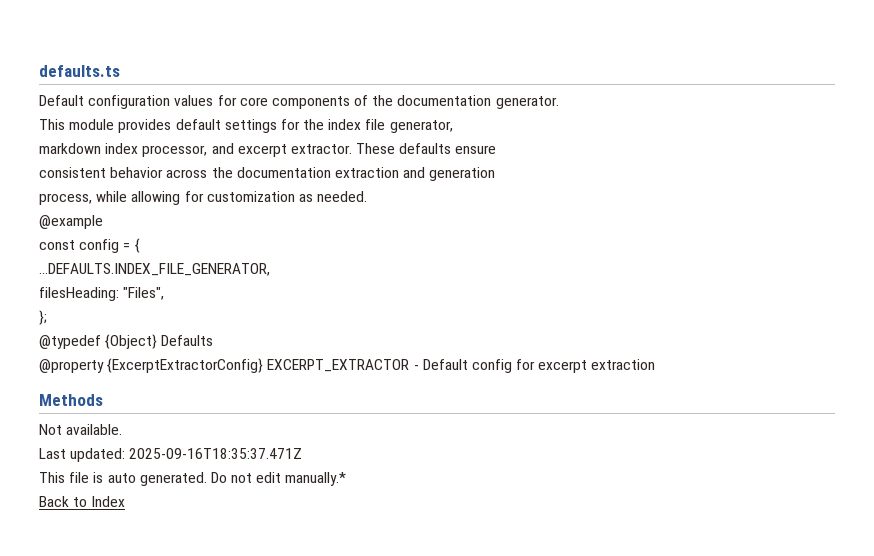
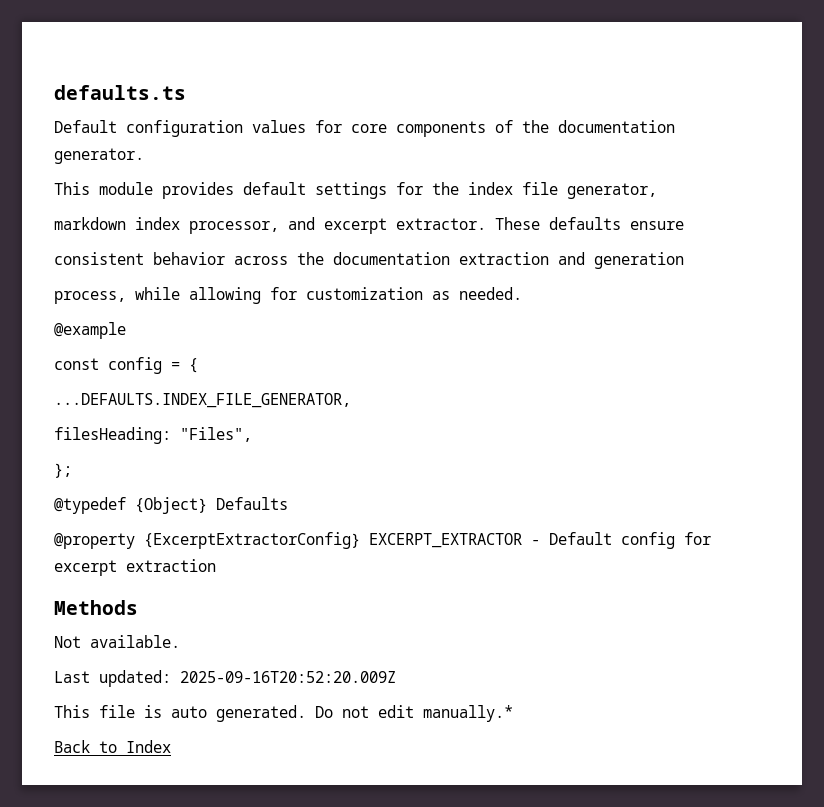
- Last updated: 2025-09-16T18:35:37.471Z
+ Last updated: 2025-09-16T20:52:20.009Z

